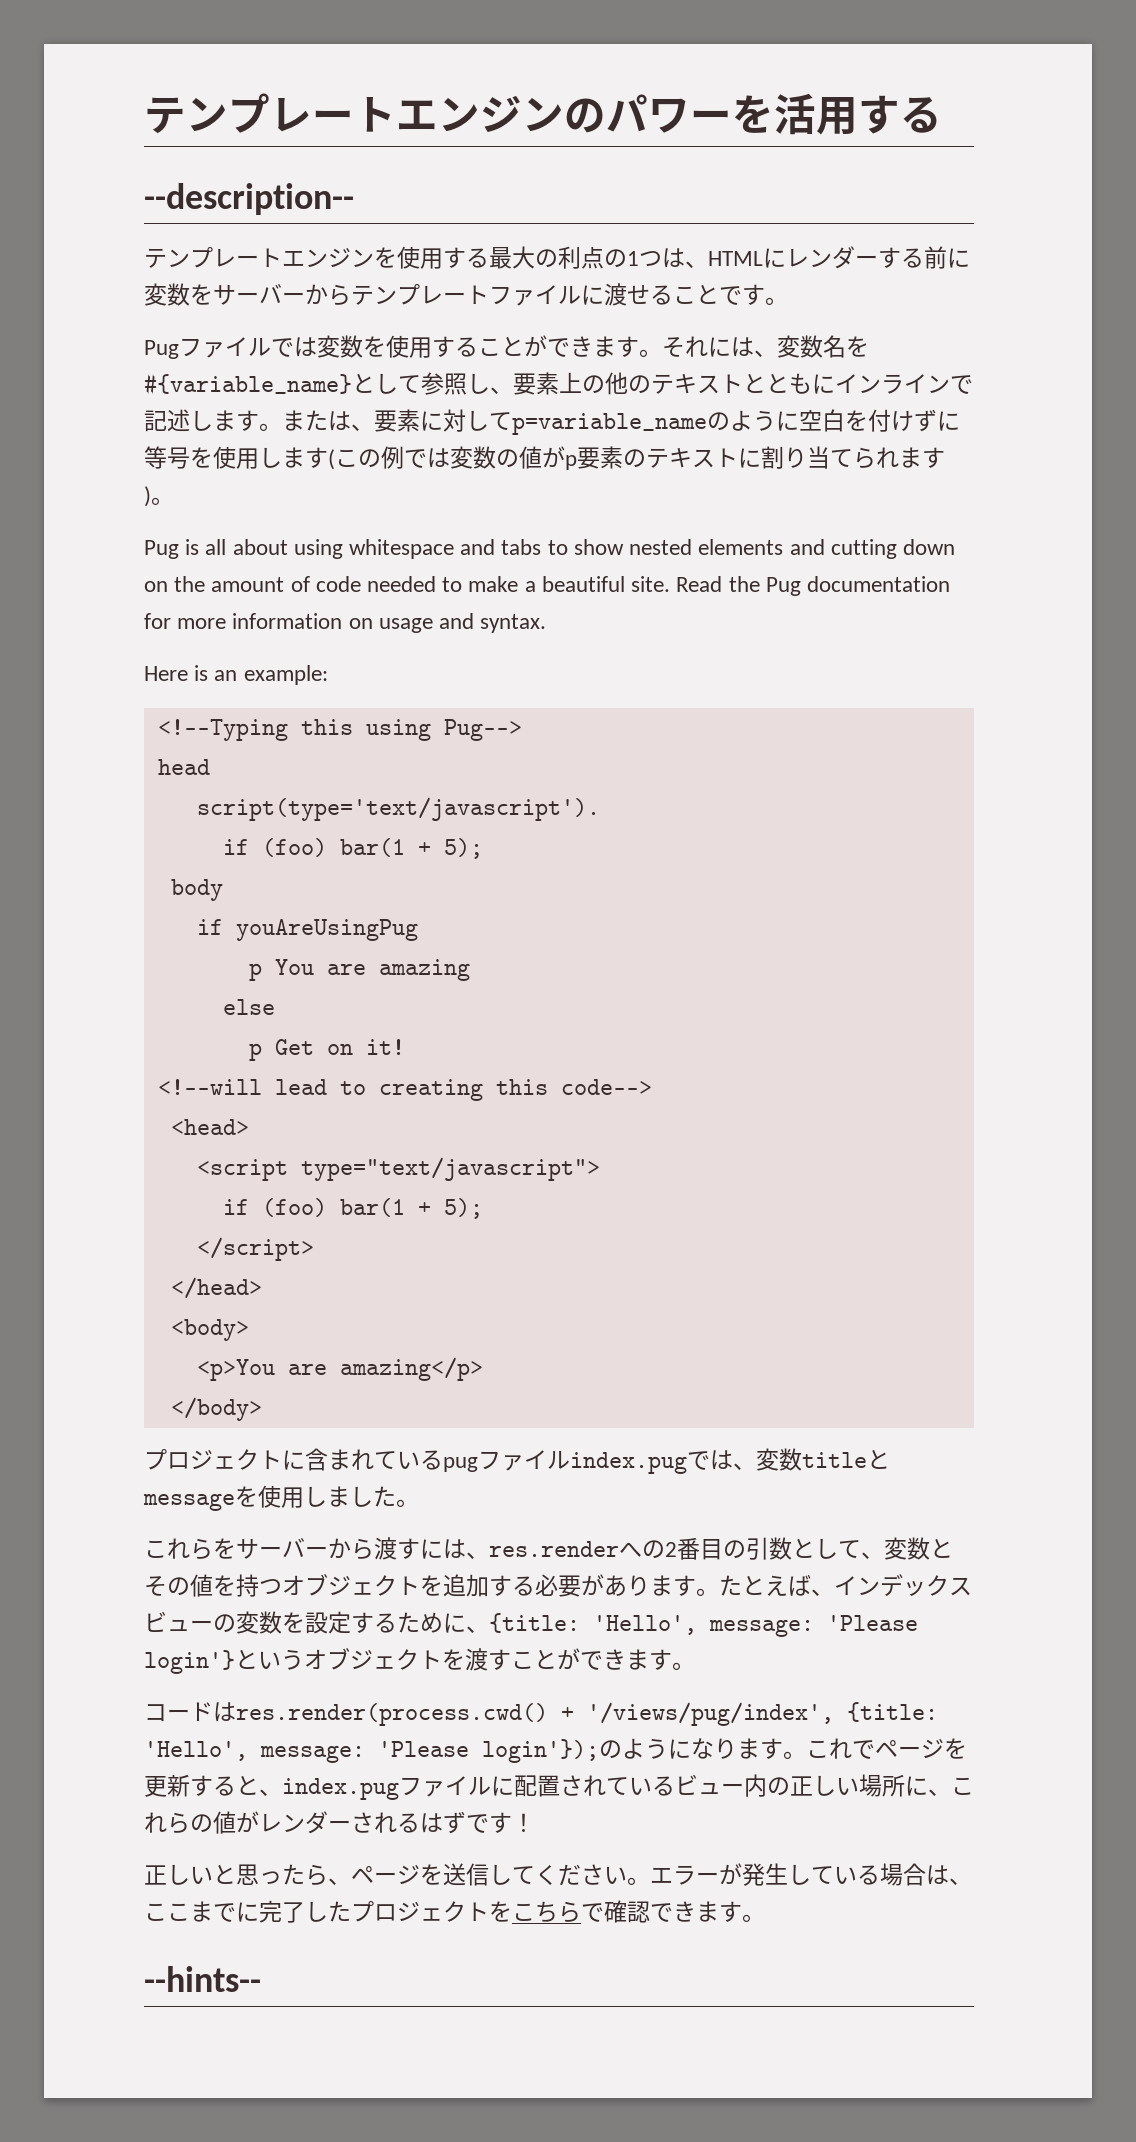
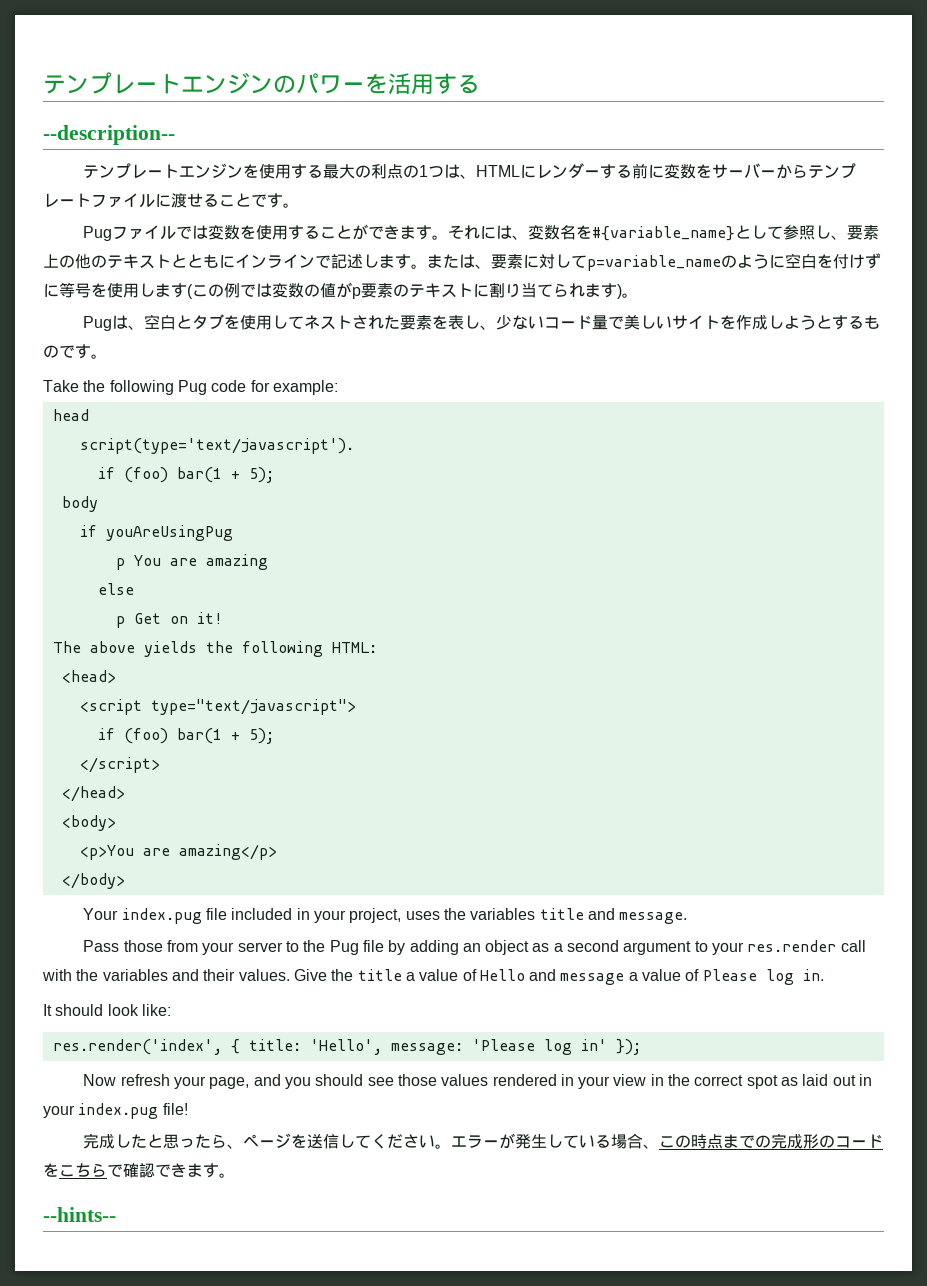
- Pug is all about using whitespace and tabs to show nested elements and cutting down on the amount of code needed to make a beautiful site. Read the Pug documentation for more information on usage and syntax.
- Here is an example:
- <!--Typing this using Pug-->
+ Pugは、空白とタブを使用してネストされた要素を表し、少ないコード量で美しいサイトを作成しようとするものです。
+ Take the following Pug code for example:
- <!--will lead to creating this code-->
+ The above yields the following HTML:
- プロジェクトに含まれているpugファイルindex.pugでは、変数titleとmessageを使用しました。
- これらをサーバーから渡すには、res.renderへの2番目の引数として、変数とその値を持つオブジェクトを追加する必要があります。たとえば、インデックスビューの変数を設定するために、{title: 'Hello', message: 'Please login'}というオブジェクトを渡すことができます。
- コードはres.render(process.cwd() + '/views/pug/index', {title: 'Hello', message: 'Please login'});のようになります。これでページを更新すると、index.pugファイルに配置されているビュー内の正しい場所に、これらの値がレンダーされるはずです！
- 正しいと思ったら、ページを送信してください。
+ Your index.pug file included in your project, uses the variables title and message.
+ Pass those from your server to the Pug file by adding an object as a second argument to your res.render call with the variables and their values. Give the title a value of Hello and message a value of Please log in.
+ It should look like:
+ res.render('index', { title: 'Hello', message: 'Please log in' });
+ Now refresh your page, and you should see those values rendered in your view in the correct spot as laid out in your index.pug file!
+ 完成したと思ったら、ページを送信してください。
- エラーが発生している場合は、ここまでに完了したプロジェクトをこちらで確認できます。
+ エラーが発生している場合、この時点までの完成形のコードをこちらで確認できます。

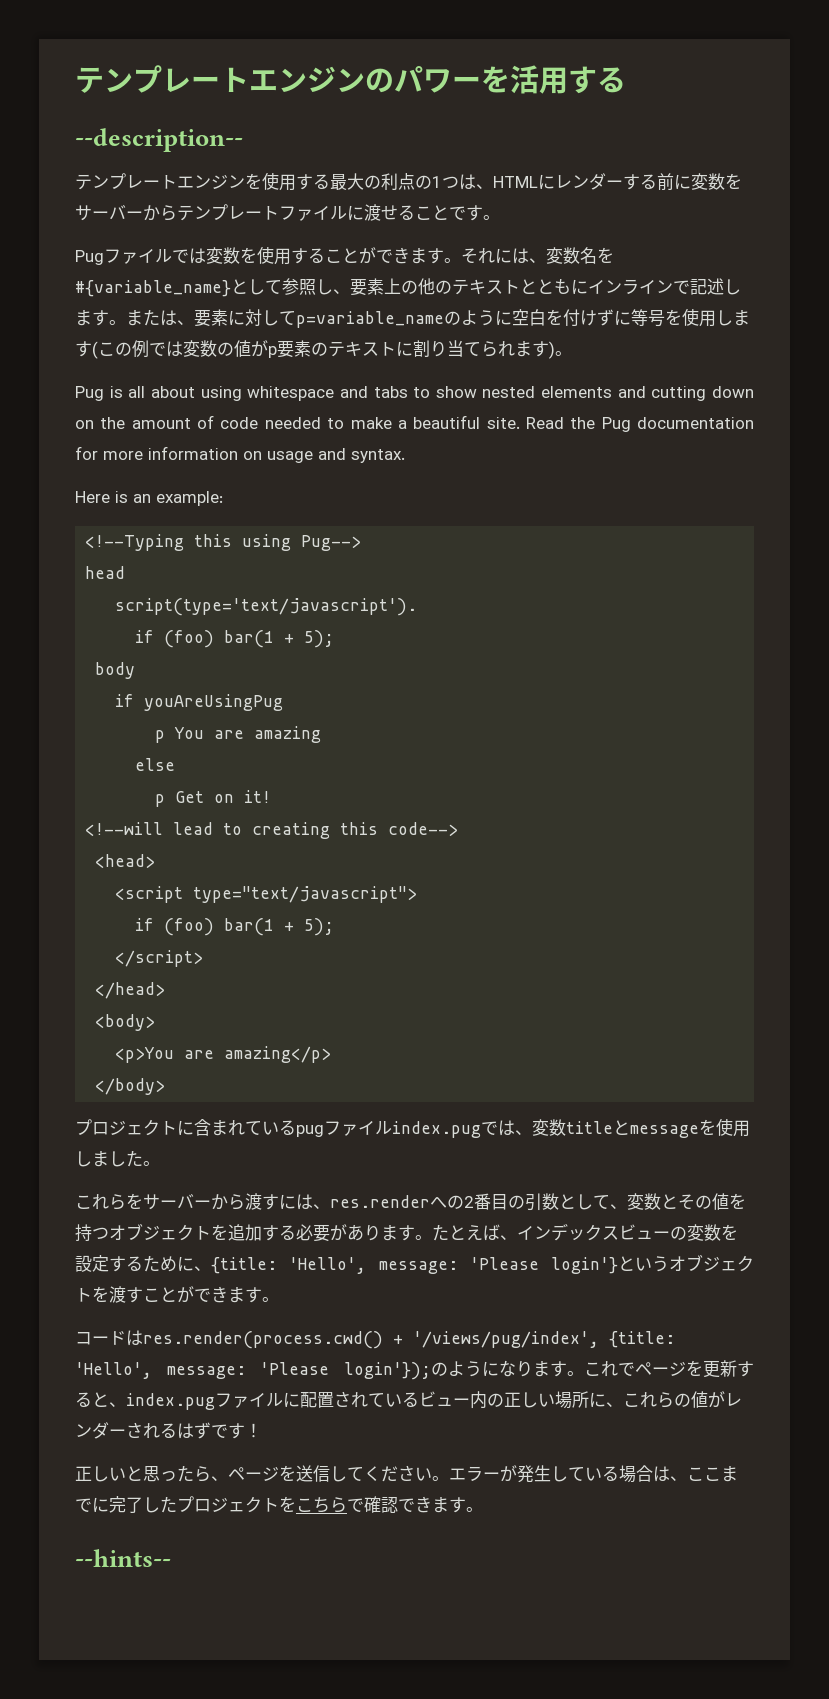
- Pugは、空白とタブを使用してネストされた要素を表し、少ないコード量で美しいサイトを作成しようとするものです。
- Take the following Pug code for example:
+ Pug is all about using whitespace and tabs to show nested elements and cutting down on the amount of code needed to make a beautiful site. Read the Pug documentation for more information on usage and syntax.
+ Here is an example:
+ <!--Typing this using Pug-->
- The above yields the following HTML:
+ <!--will lead to creating this code-->
- Your index.pug file included in your project, uses the variables title and message.
- Pass those from your server to the Pug file by adding an object as a second argument to your res.render call with the variables and their values. Give the title a value of Hello and message a value of Please log in.
- It should look like:
- res.render('index', { title: 'Hello', message: 'Please log in' });
- Now refresh your page, and you should see those values rendered in your view in the correct spot as laid out in your index.pug file!
- 完成したと思ったら、ページを送信してください。
+ プロジェクトに含まれているpugファイルindex.pugでは、変数titleとmessageを使用しました。
+ これらをサーバーから渡すには、res.renderへの2番目の引数として、変数とその値を持つオブジェクトを追加する必要があります。たとえば、インデックスビューの変数を設定するために、{title: 'Hello', message: 'Please login'}というオブジェクトを渡すことができます。
+ コードはres.render(process.cwd() + '/views/pug/index', {title: 'Hello', message: 'Please login'});のようになります。これでページを更新すると、index.pugファイルに配置されているビュー内の正しい場所に、これらの値がレンダーされるはずです！
+ 正しいと思ったら、ページを送信してください。
- エラーが発生している場合、この時点までの完成形のコードをこちらで確認できます。
+ エラーが発生している場合は、ここまでに完了したプロジェクトをこちらで確認できます。

